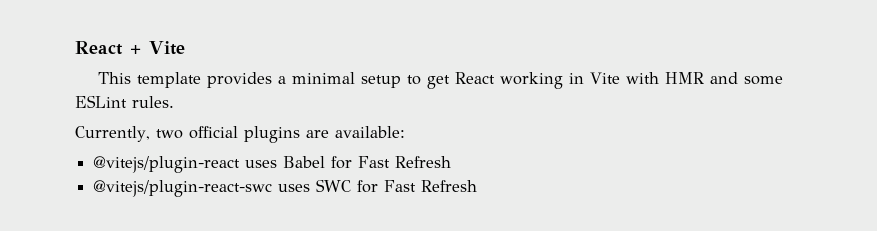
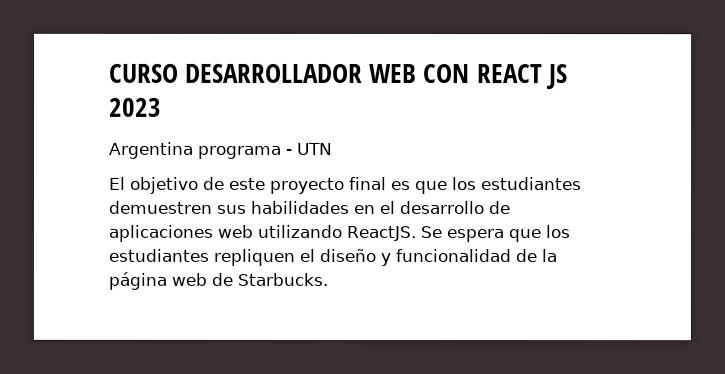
- React + Vite
- This template provides a minimal setup to get React working in Vite with HMR and some ESLint rules.
- Currently, two official plugins are available:
- @vitejs/plugin-react uses Babel for Fast Refresh
- @vitejs/plugin-react-swc uses SWC for Fast Refresh
+ CURSO DESARROLLADOR WEB CON REACT JS 2023
+ Argentina programa - UTN
+ El objetivo de este proyecto final es que los estudiantes demuestren sus habilidades en el desarrollo de aplicaciones web utilizando ReactJS. Se espera que los estudiantes repliquen el diseño y funcionalidad de la página web de Starbucks.

